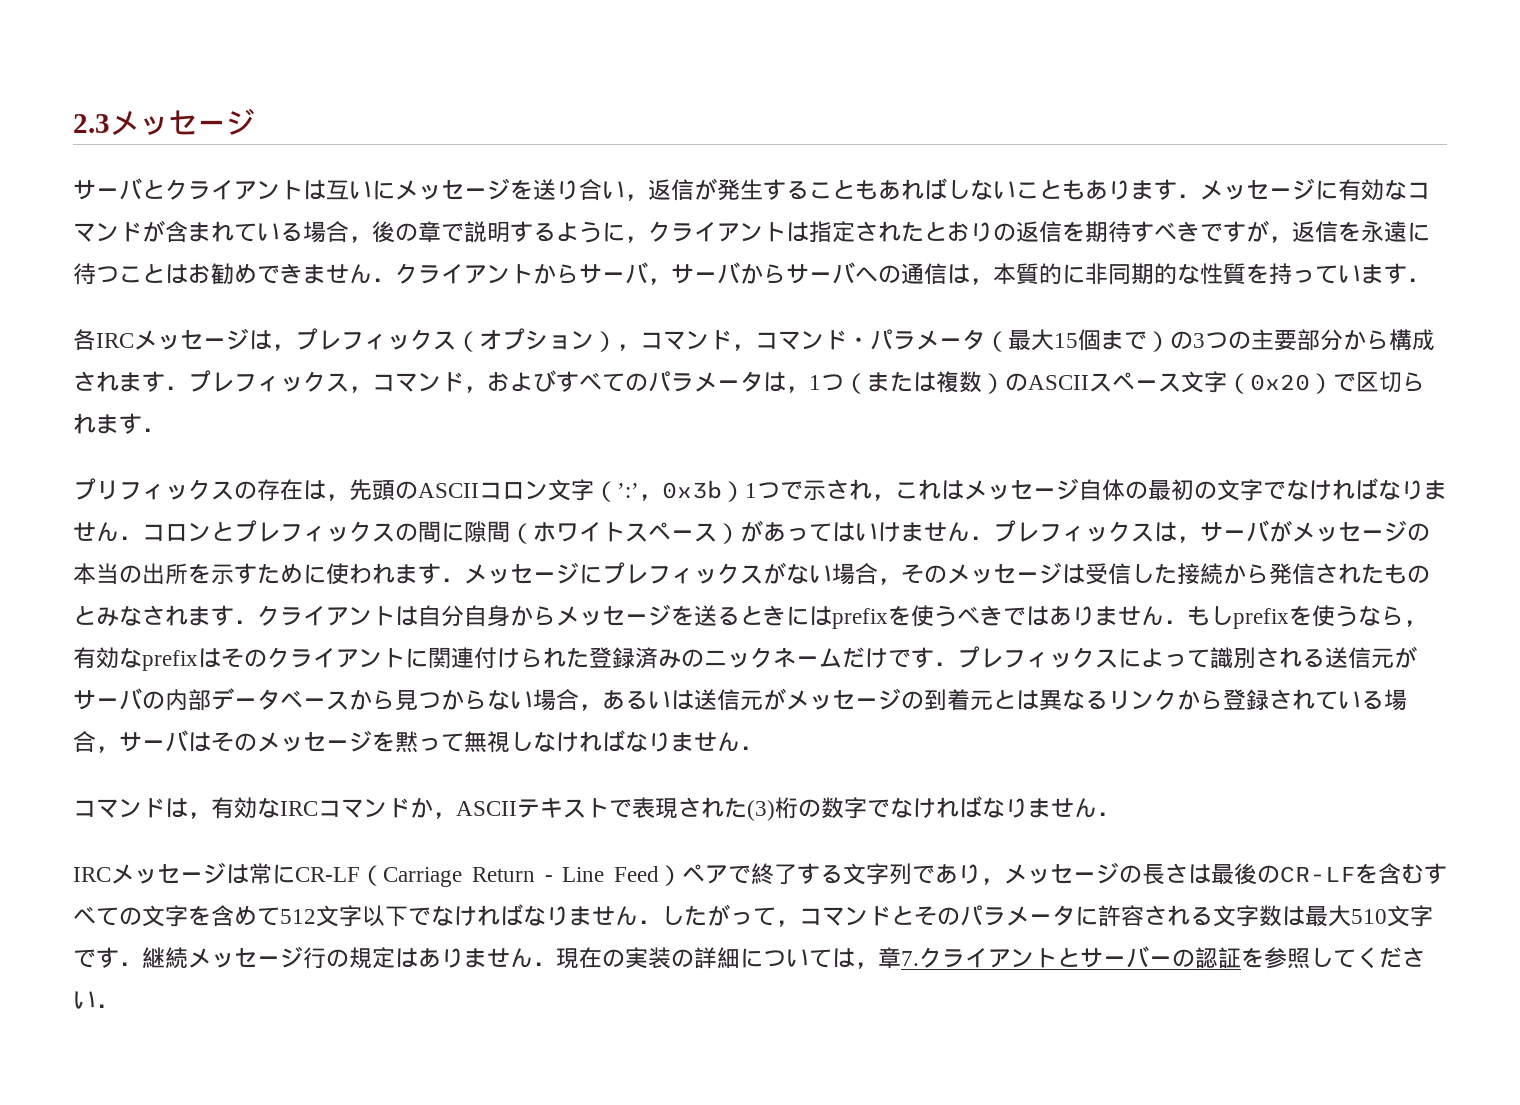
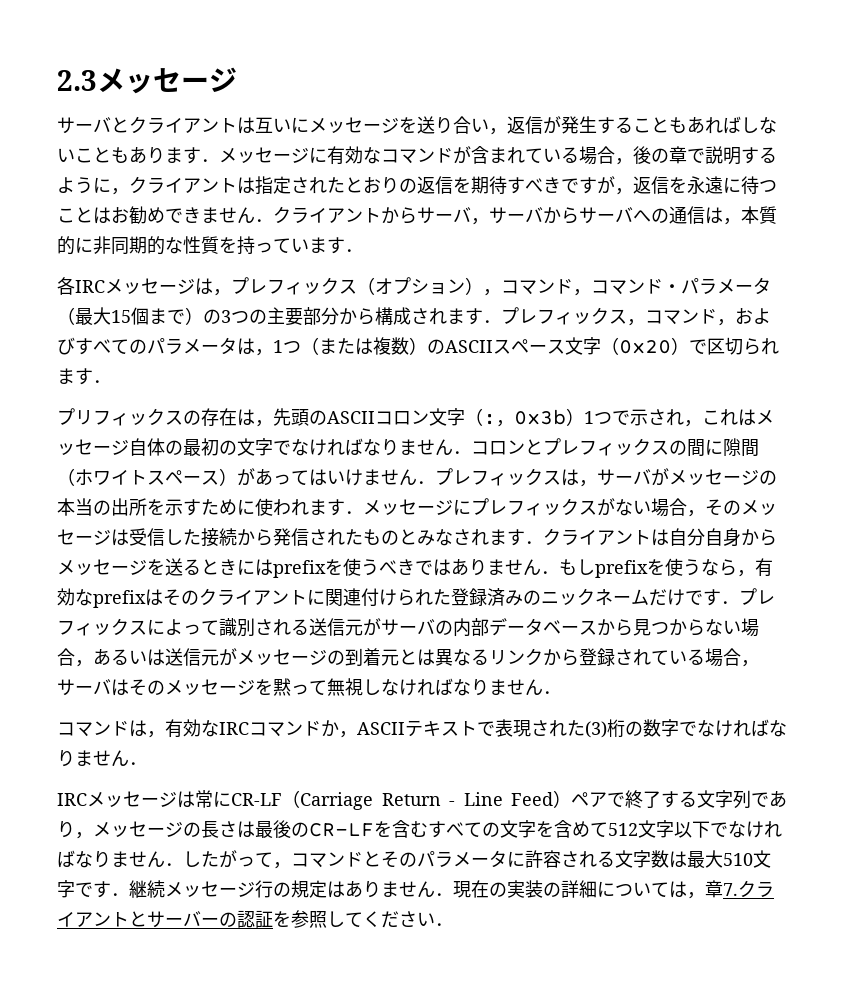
- プリフィックスの存在は，先頭のASCIIコロン文字（’:’
+ プリフィックスの存在は，先頭のASCIIコロン文字（:

